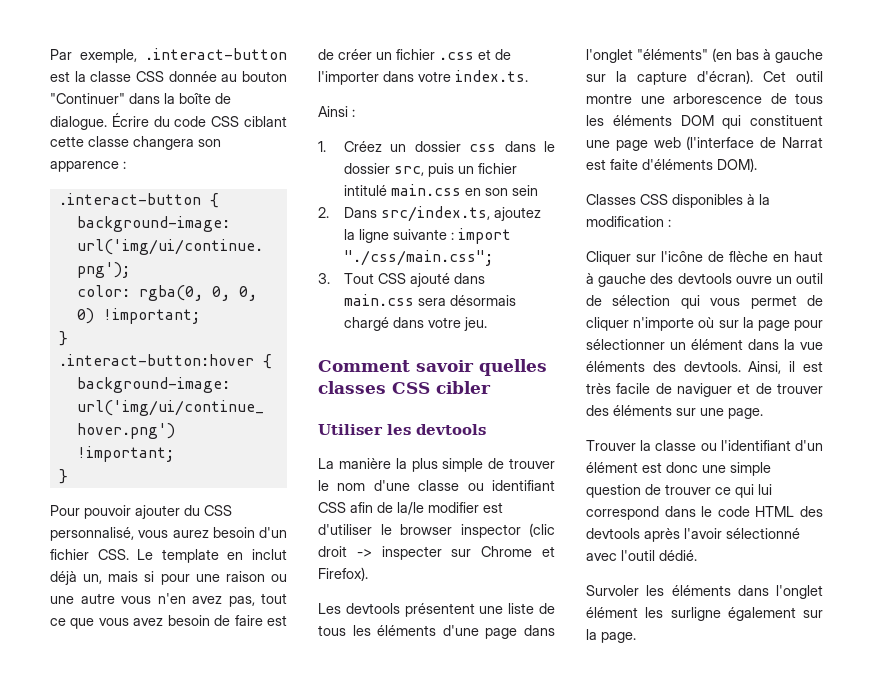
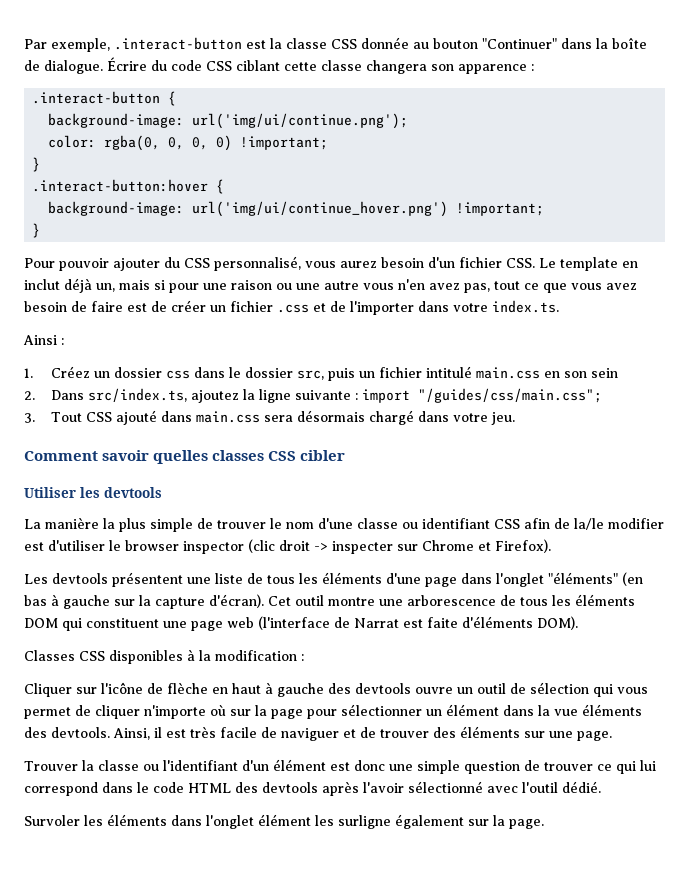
- 2. Dans src/index.ts, ajoutez la ligne suivante : import "./css/main.css";
+ 2. Dans src/index.ts, ajoutez la ligne suivante : import "/guides/css/main.css";

